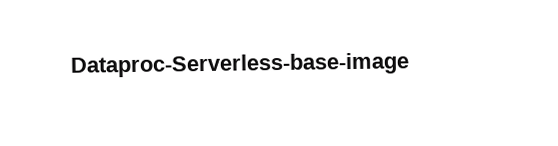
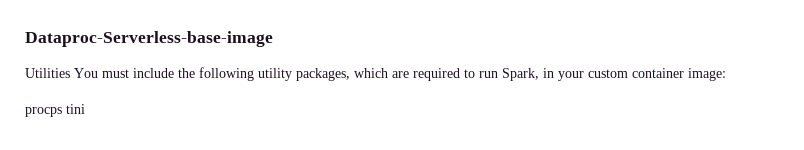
+ Utilities You must include the following utility packages, which are required to run Spark, in your custom container image:
+ procps tini

